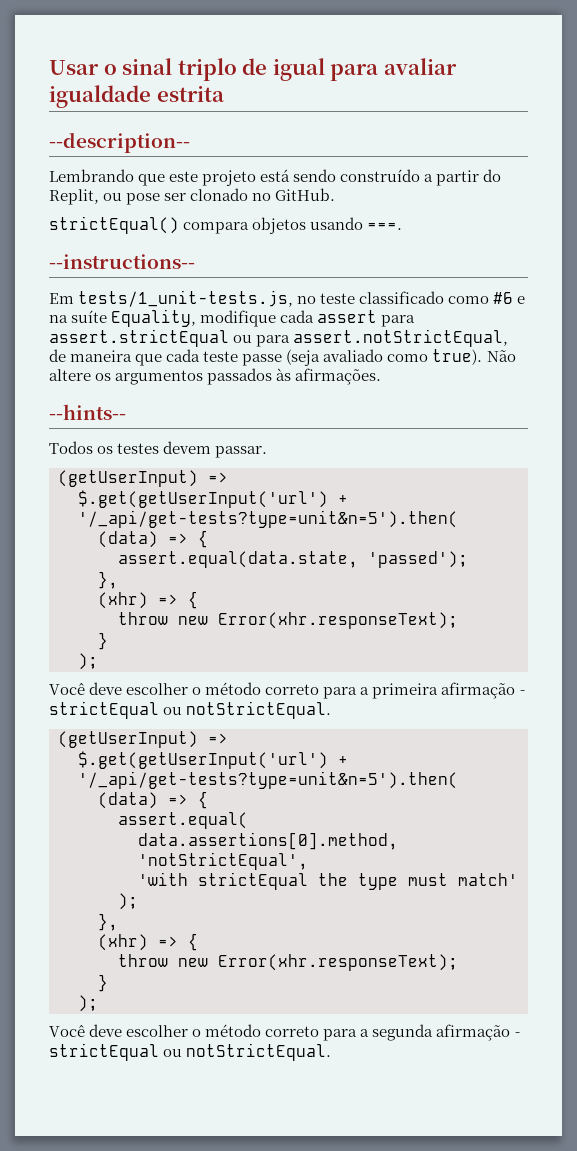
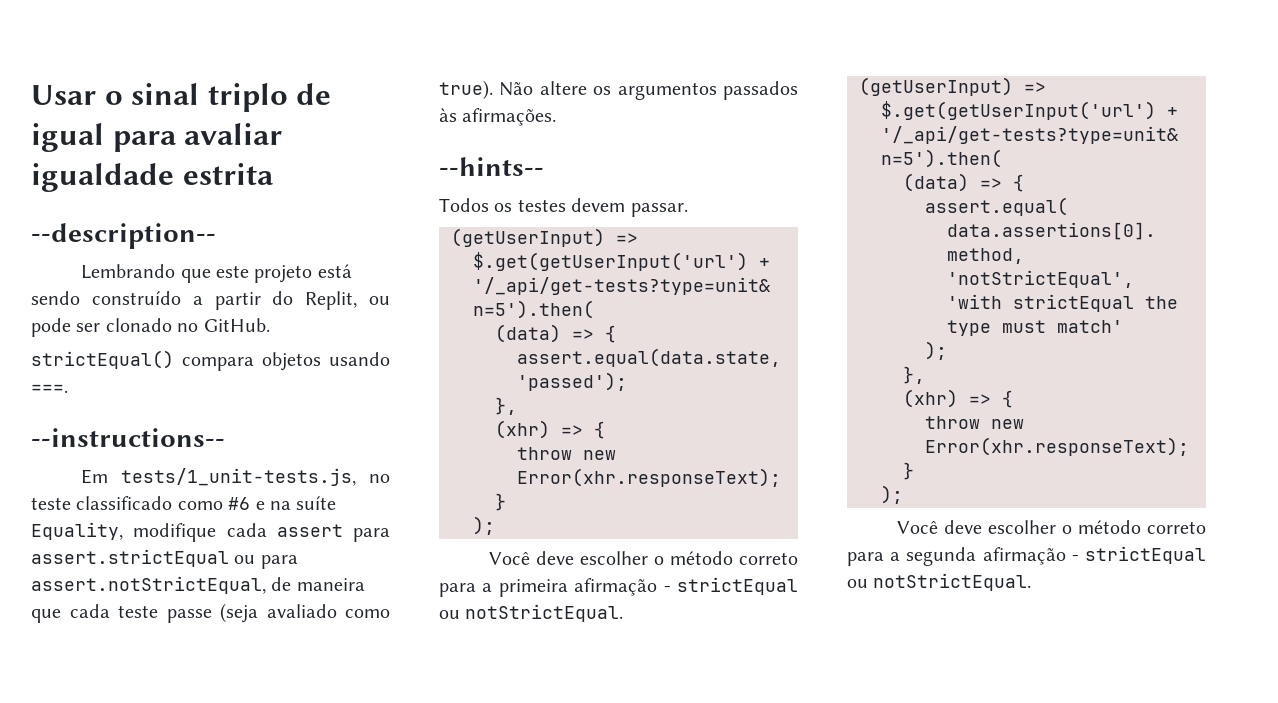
- Lembrando que este projeto está sendo construído a partir do Replit, ou pose ser clonado no GitHub.
+ Lembrando que este projeto está sendo construído a partir do Replit, ou pode ser clonado no GitHub.

